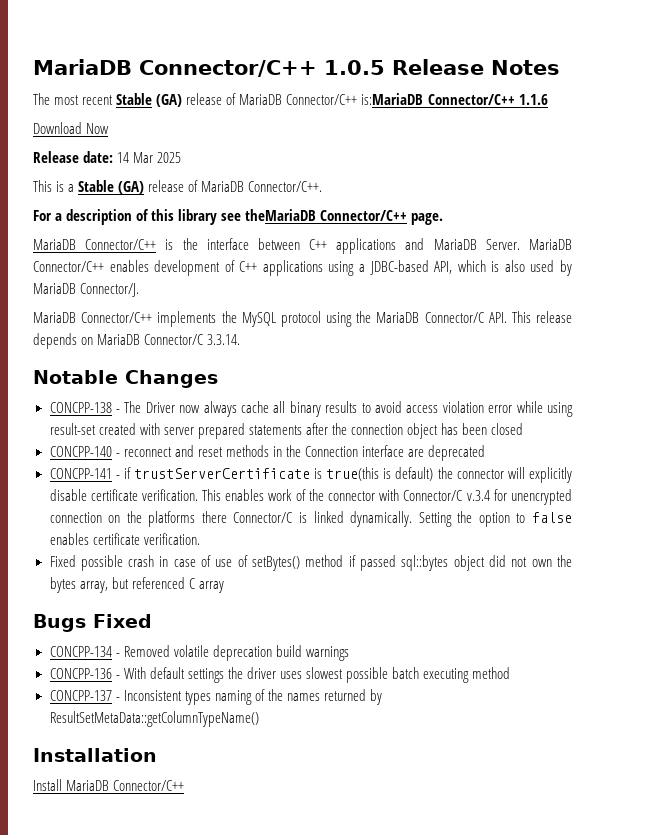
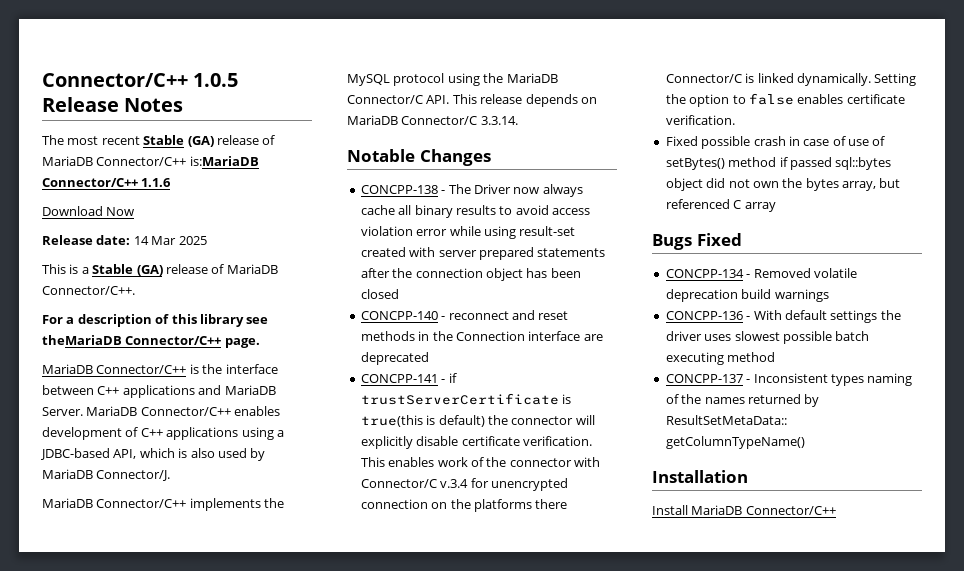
- MariaDB Connector/C++ 1.0.5 Release Notes
+ Connector/C++ 1.0.5 Release Notes

